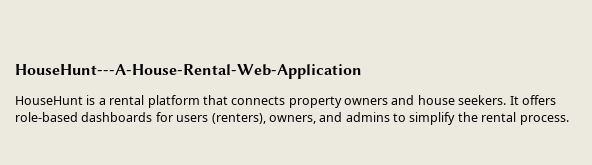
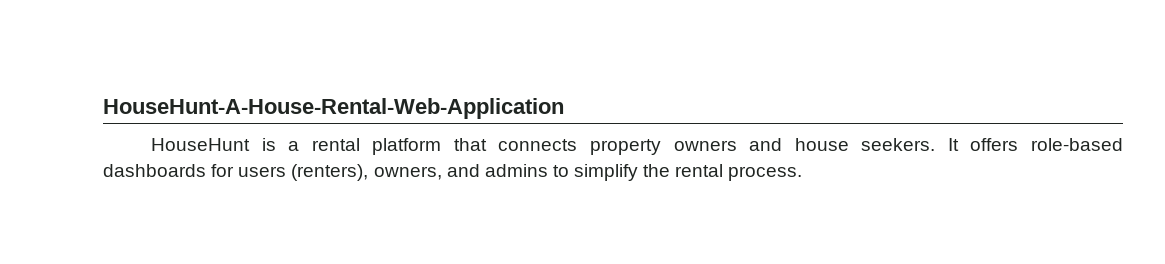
- HouseHunt---A-House-Rental-Web-Application
+ HouseHunt-A-House-Rental-Web-Application

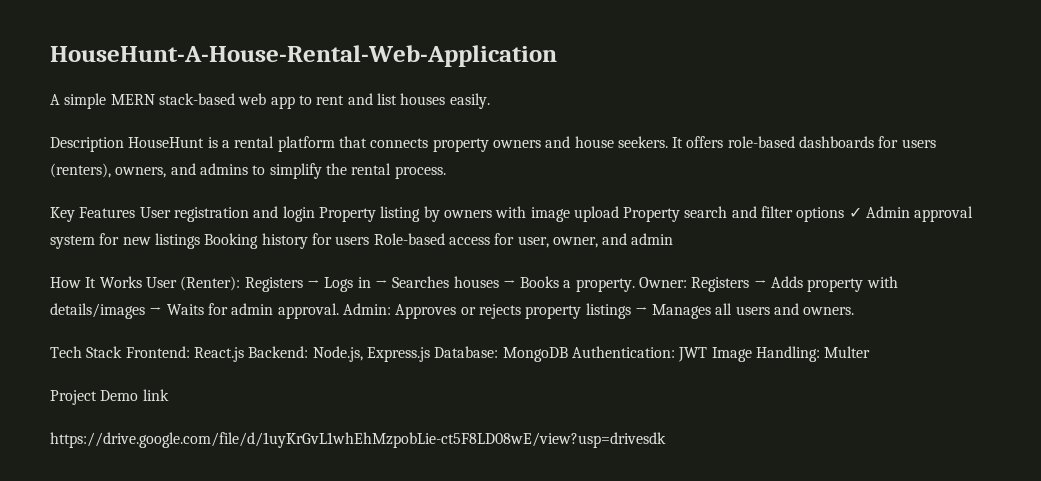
- HouseHunt is a rental platform that connects property owners and house seekers.
+ A simple MERN stack-based web app to rent and list houses easily.
+ Description HouseHunt is a rental platform that connects property owners and house seekers.
+ Key Features User registration and login Property listing by owners with image upload Property search and filter options ✓ Admin approval system for new listings Booking history for users Role-based access for user, owner, and admin
+ How It Works User (Renter): Registers → Logs in → Searches houses → Books a property. Owner: Registers → Adds property with details/images → Waits for admin approval. Admin: Approves or rejects property listings → Manages all users and owners.
+ Tech Stack Frontend: React.js Backend: Node.js, Express.js Database: MongoDB Authentication: JWT Image Handling: Multer
+ Project Demo link
+ https://drive.google.com/file/d/1uyKrGvL1whEhMzpobLie-ct5F8LD08wE/view?usp=drivesdk

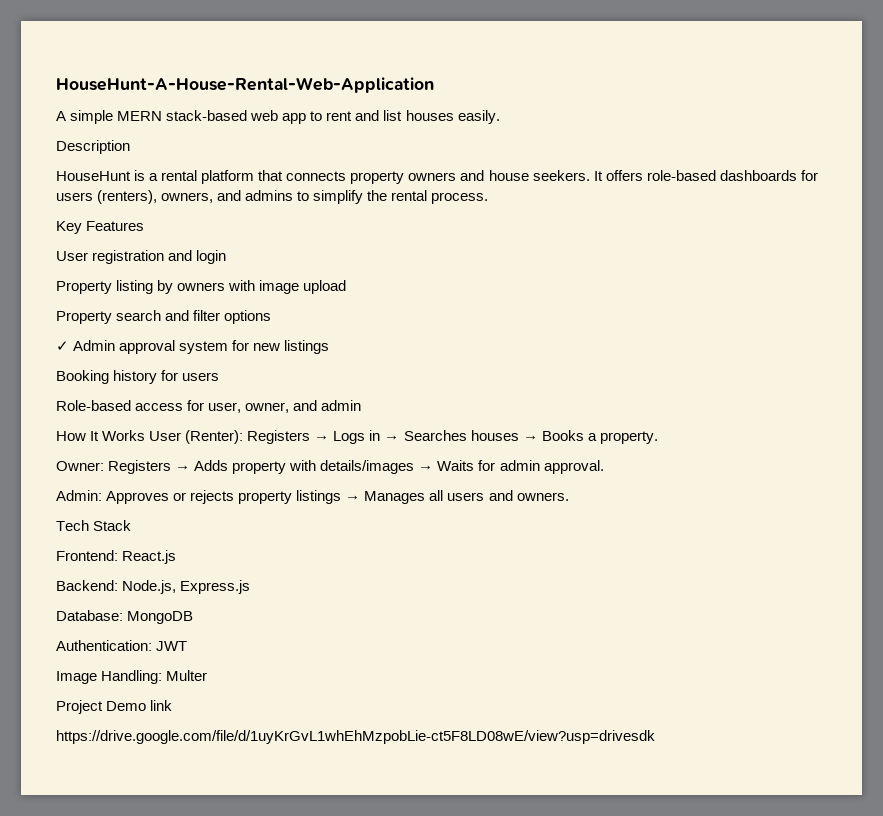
- Description HouseHunt is a rental platform that connects property owners and house seekers.
+ Description
+ HouseHunt is a rental platform that connects property owners and house seekers.
- Key Features User registration and login Property listing by owners with image upload Property search and filter options ✓ Admin approval system for new listings Booking history for users Role-based access for user, owner, and admin
+ Key Features
+ User registration and login
+ Property listing by owners with image upload
+ Property search and filter options
+ ✓ Admin approval system for new listings
+ Booking history for users
+ Role-based access for user, owner, and admin
- How It Works User (Renter): Registers → Logs in → Searches houses → Books a property. Owner: Registers → Adds property with details/images → Waits for admin approval. Admin: Approves or rejects property listings → Manages all users and owners.
+ How It Works User (Renter): Registers → Logs in → Searches houses → Books a property.
+ Owner: Registers → Adds property with details/images → Waits for admin approval.
+ Admin: Approves or rejects property listings → Manages all users and owners.
- Tech Stack Frontend: React.js Backend: Node.js, Express.js Database: MongoDB Authentication: JWT Image Handling: Multer
+ Tech Stack
+ Frontend: React.js
+ Backend: Node.js, Express.js
+ Database: MongoDB
+ Authentication: JWT
+ Image Handling: Multer

